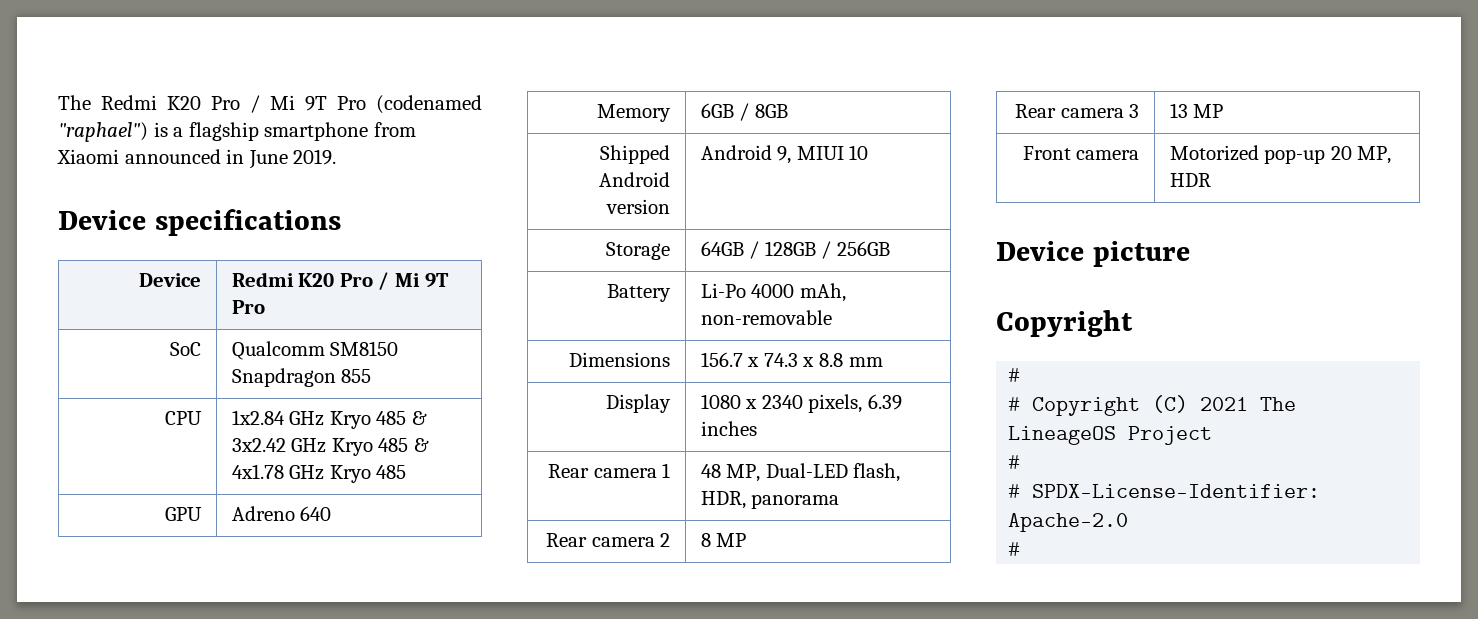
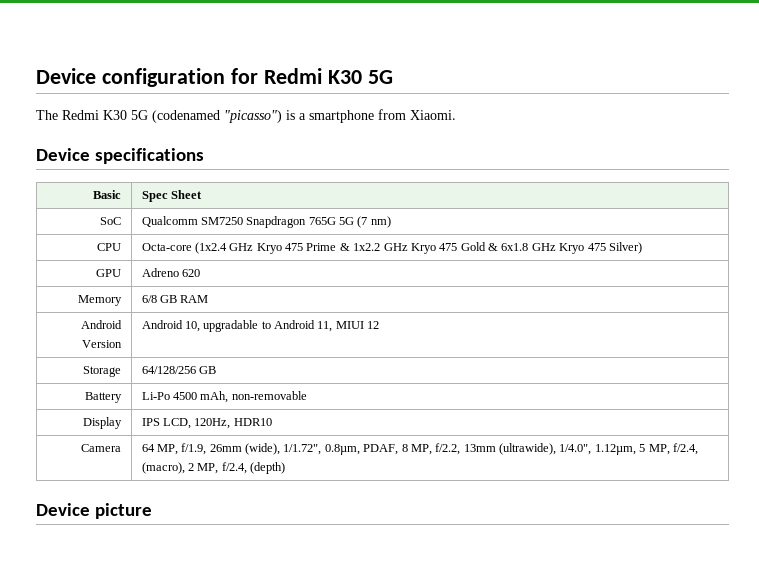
- The Redmi K20 Pro / Mi 9T Pro (codenamed "raphael") is a flagship smartphone from Xiaomi announced in June 2019.
+ Device configuration for Redmi K30 5G
+ The Redmi K30 5G (codenamed "picasso") is a smartphone from Xiaomi.
  Device specifications
- Device | Redmi K20 Pro / Mi 9T Pro
- SoC | Qualcomm SM8150 Snapdragon 855
- CPU | 1x2.84 GHz Kryo 485 & 3x2.42 GHz Kryo 485 & 4x1.78 GHz Kryo 485
+ Basic | Spec Sheet
+ SoC | Qualcomm SM7250 Snapdragon 765G 5G (7 nm)
+ CPU | Octa-core (1x2.4 GHz Kryo 475 Prime & 1x2.2 GHz Kryo 475 Gold & 6x1.8 GHz Kryo 475 Silver)
- GPU | Adreno 640
+ GPU | Adreno 620
- Memory | 6GB / 8GB
- Shipped Android version | Android 9, MIUI 10
- Storage | 64GB / 128GB / 256GB
+ Memory | 6/8 GB RAM
+ Android Version | Android 10, upgradable to Android 11, MIUI 12
+ Storage | 64/128/256 GB
- Battery | Li-Po 4000 mAh, non-removable
+ Battery | Li-Po 4500 mAh, non-removable
- Dimensions | 156.7 x 74.3 x 8.8 mm
- Display | 1080 x 2340 pixels, 6.39 inches
- Rear camera 1 | 48 MP, Dual-LED flash, HDR, panorama
- Rear camera 2 | 8 MP
- Rear camera 3 | 13 MP
- Front camera | Motorized pop-up 20 MP, HDR
+ Display | IPS LCD, 120Hz, HDR10
+ Camera | 64 MP, f/1.9, 26mm (wide), 1/1.72", 0.8µm, PDAF, 8 MP, f/2.2, 13mm (ultrawide), 1/4.0", 1.12µm, 5 MP, f/2.4, (macro), 2 MP, f/2.4, (depth)
  Device picture
- Copyright
- #
- # Copyright (C) 2021 The LineageOS Project
- #
- # SPDX-License-Identifier: Apache-2.0
- #

